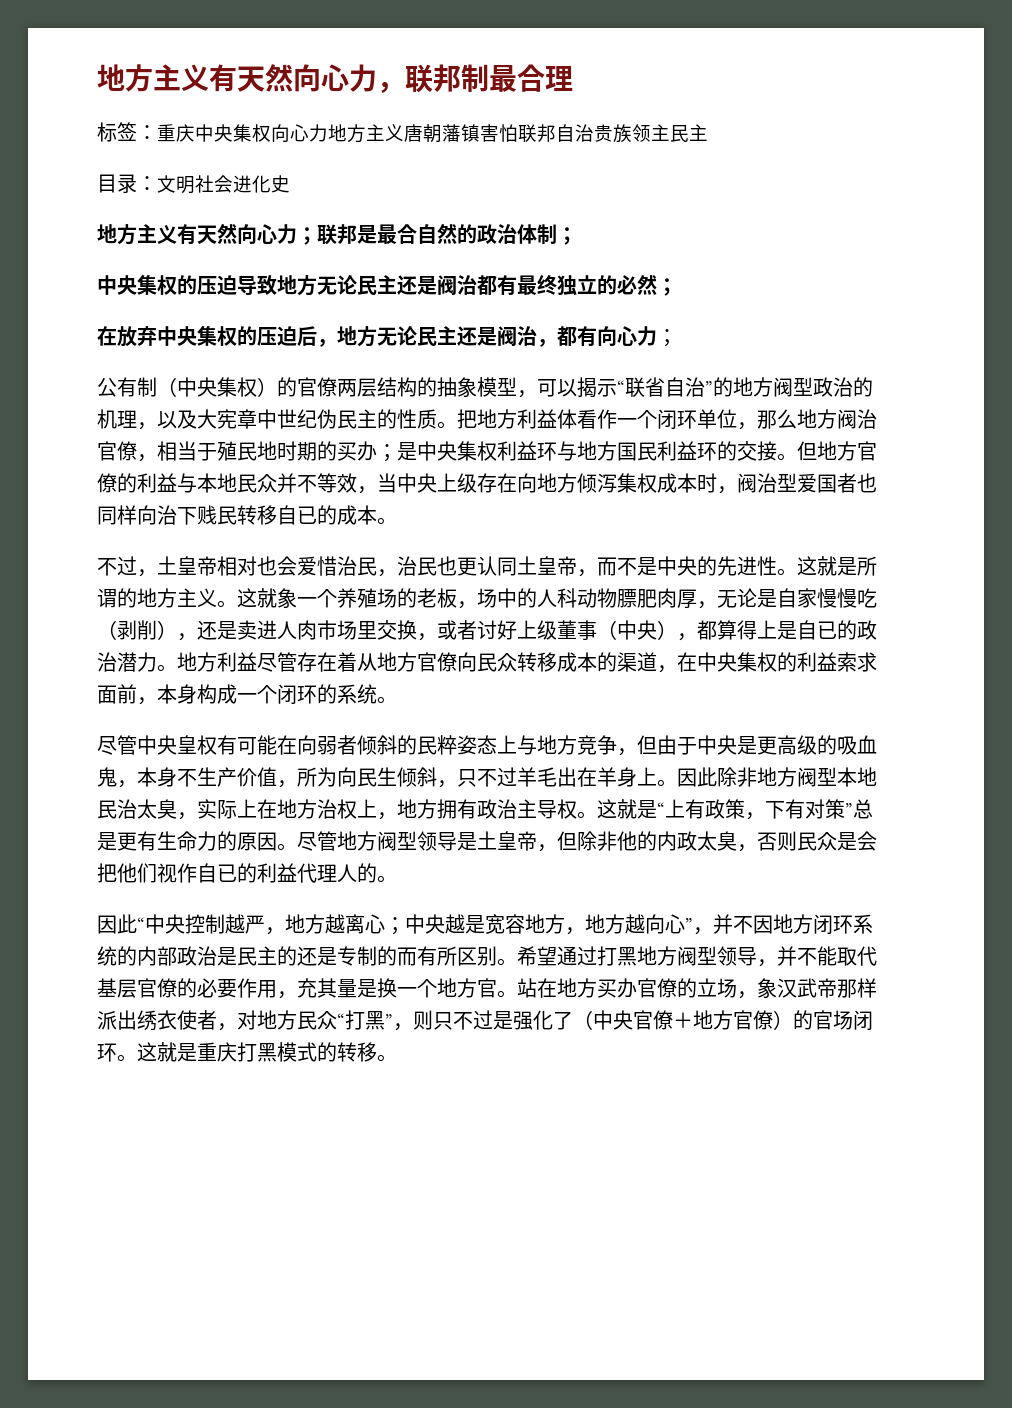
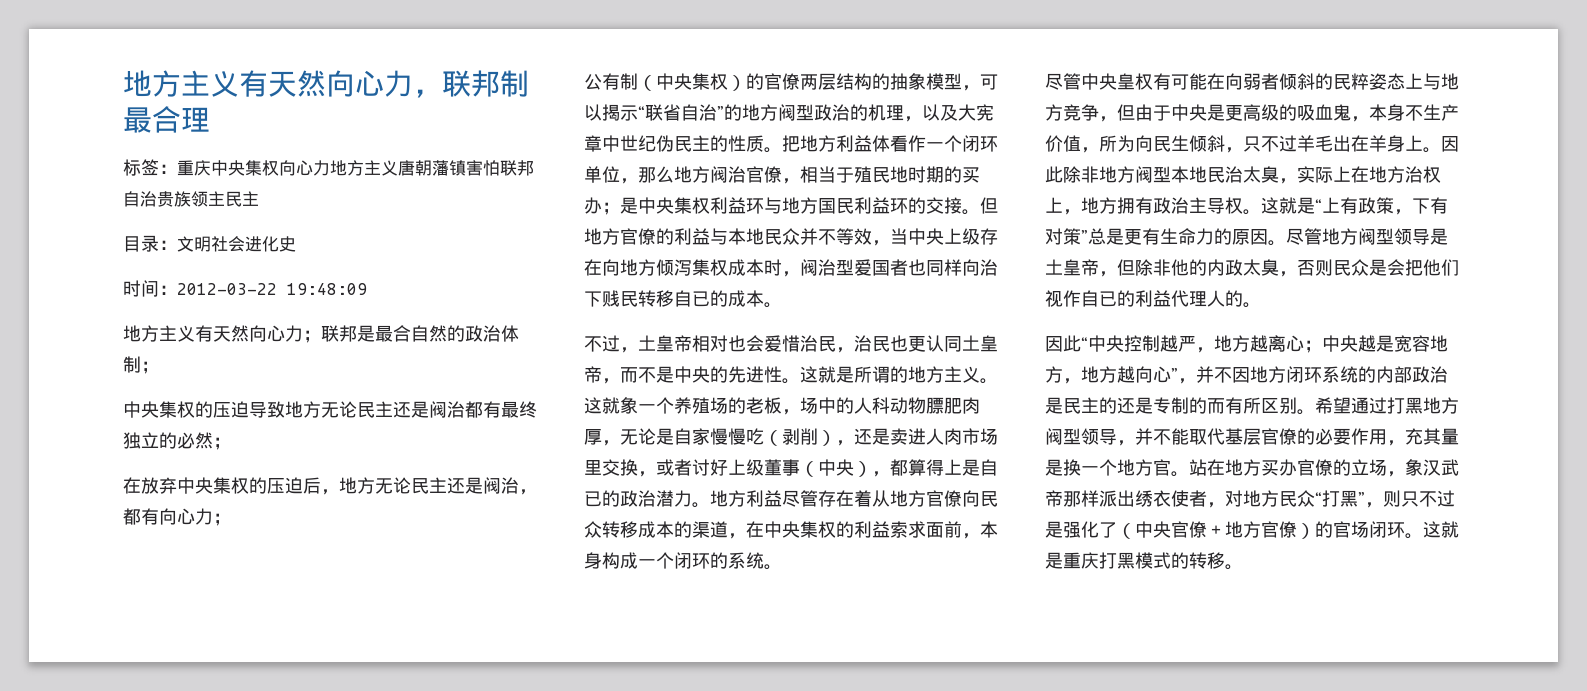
+ 时间：2012-03-22 19:48:09

